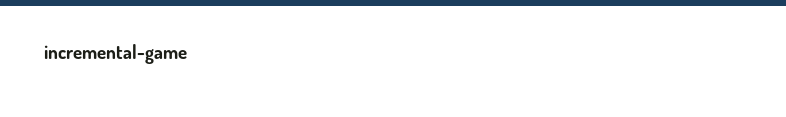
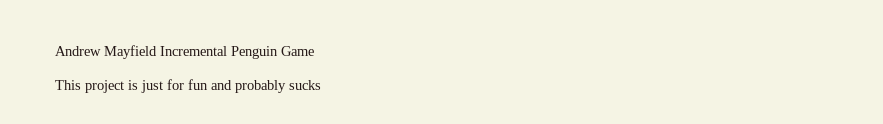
- incremental-game
+ Andrew Mayfield Incremental Penguin Game
+ This project is just for fun and probably sucks

